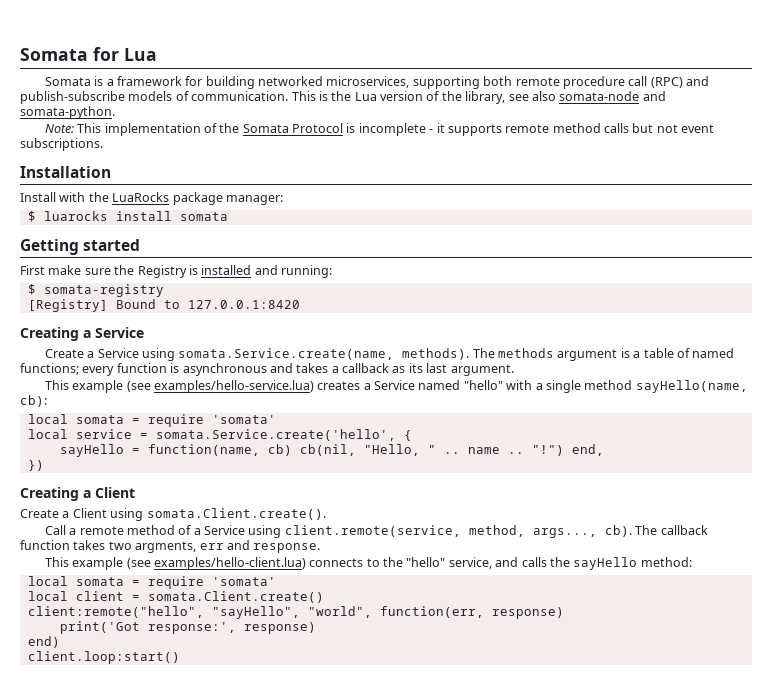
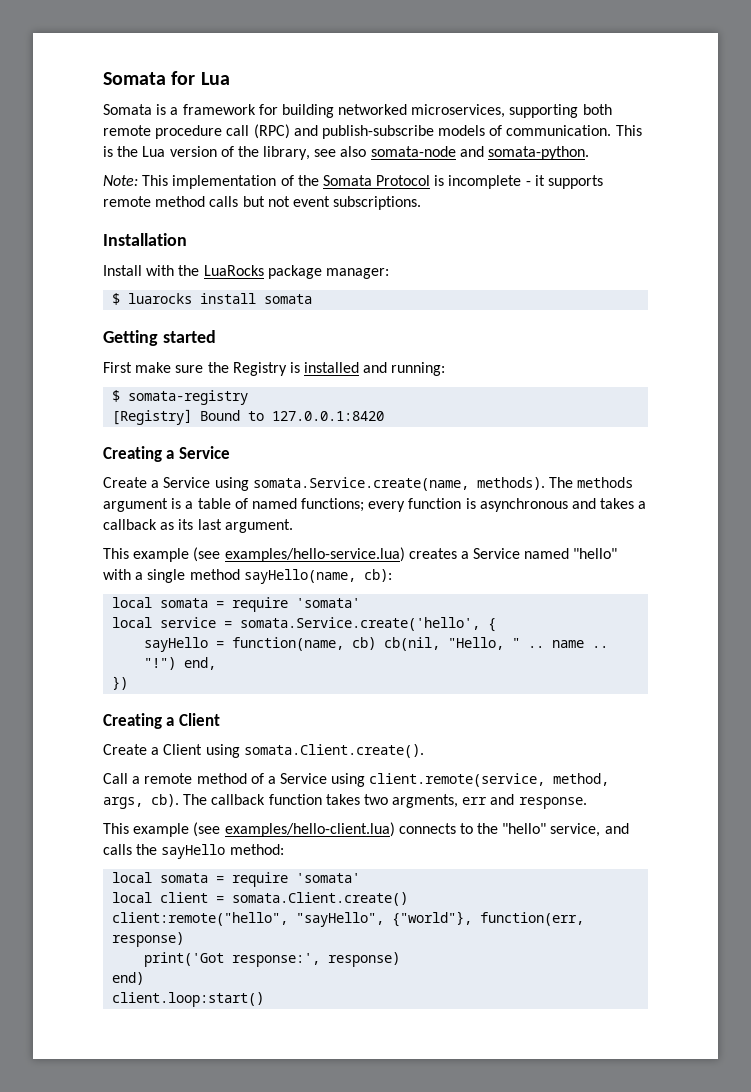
- Call a remote method of a Service using client.remote(service, method, args..., cb).
+ Call a remote method of a Service using client.remote(service, method, args, cb).
- client:remote("hello", "sayHello", "world", function(err, response)
+ client:remote("hello", "sayHello", {"world"}, function(err, response)

